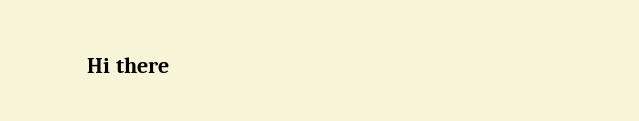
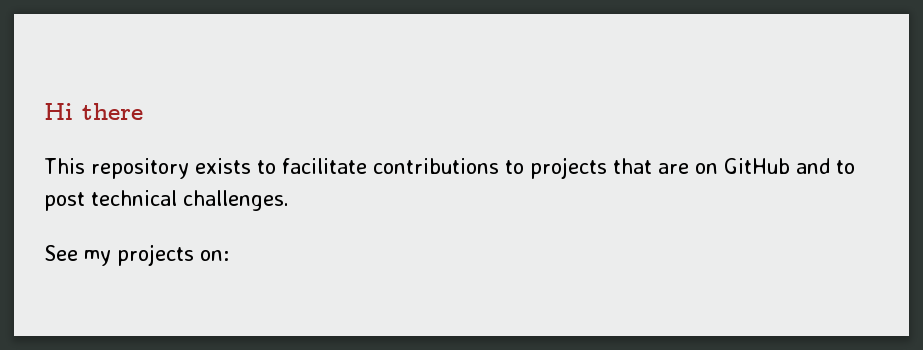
+ This repository exists to facilitate contributions to projects that are on GitHub and to post technical challenges.
+ See my projects on:

